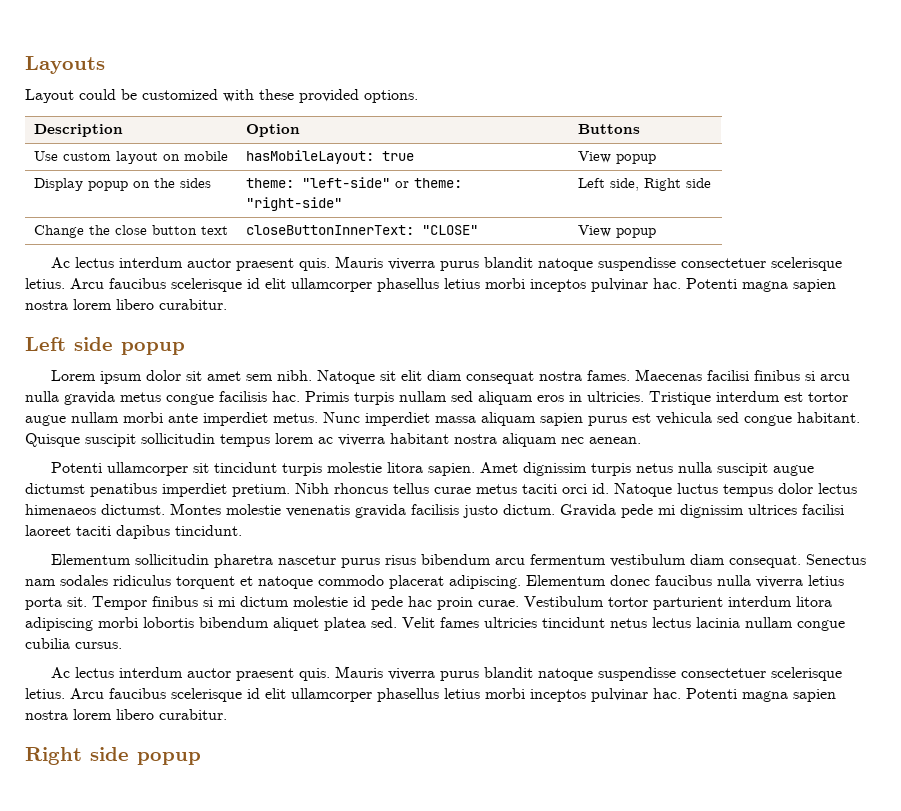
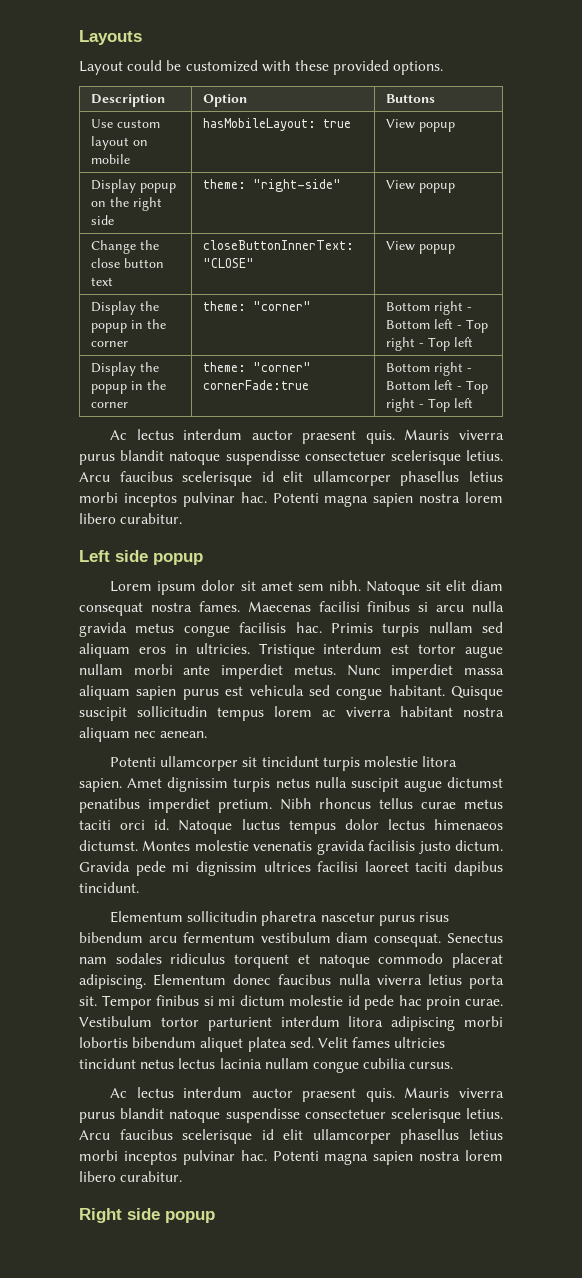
- Display popup on the sides | theme: "left-side" or theme: "right-side" | Left side, Right side
+ Display popup on the right side | theme: "right-side" | View popup
+ Display the popup in the corner | theme: "corner" | Bottom right - Bottom left - Top right - Top left
+ Display the popup in the corner | theme: "corner" cornerFade:true | Bottom right - Bottom left - Top right - Top left

